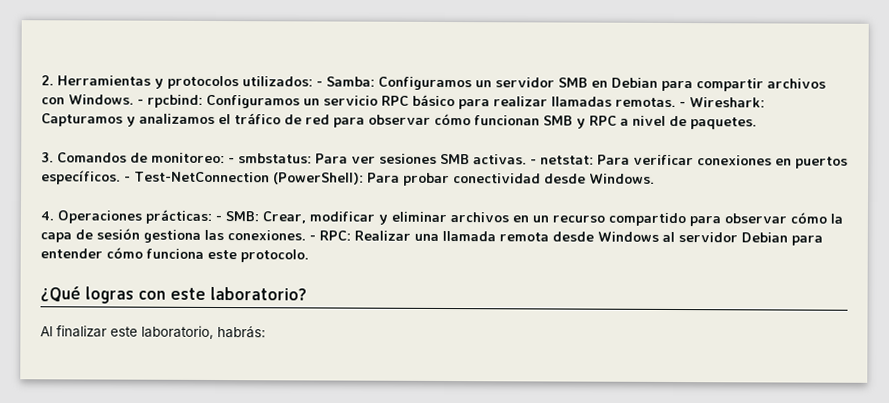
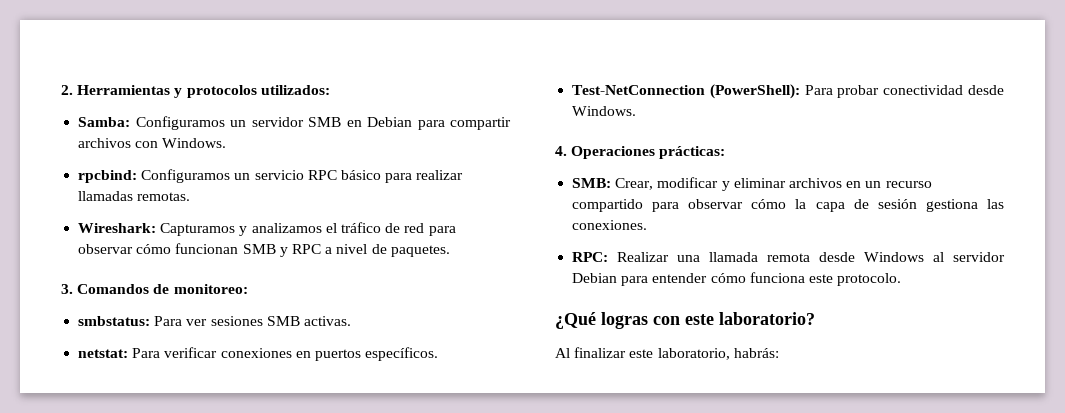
- 2. Herramientas y protocolos utilizados: - Samba: Configuramos un servidor SMB en Debian para compartir archivos con Windows. - rpcbind: Configuramos un servicio RPC básico para realizar llamadas remotas. - Wireshark: Capturamos y analizamos el tráfico de red para observar cómo funcionan SMB y RPC a nivel de paquetes.
+ 2. Herramientas y protocolos utilizados:
+ Samba: Configuramos un servidor SMB en Debian para compartir archivos con Windows.
+ rpcbind: Configuramos un servicio RPC básico para realizar llamadas remotas.
+ Wireshark: Capturamos y analizamos el tráfico de red para observar cómo funcionan SMB y RPC a nivel de paquetes.
- 3. Comandos de monitoreo: - smbstatus: Para ver sesiones SMB activas. - netstat: Para verificar conexiones en puertos específicos. - Test-NetConnection (PowerShell): Para probar conectividad desde Windows.
+ 3. Comandos de monitoreo:
+ smbstatus: Para ver sesiones SMB activas.
+ netstat: Para verificar conexiones en puertos específicos.
+ Test-NetConnection (PowerShell): Para probar conectividad desde Windows.
- 4. Operaciones prácticas: - SMB: Crear, modificar y eliminar archivos en un recurso compartido para observar cómo la capa de sesión gestiona las conexiones. - RPC: Realizar una llamada remota desde Windows al servidor Debian para entender cómo funciona este protocolo.
+ 4. Operaciones prácticas:
+ SMB: Crear, modificar y eliminar archivos en un recurso compartido para observar cómo la capa de sesión gestiona las conexiones.
+ RPC: Realizar una llamada remota desde Windows al servidor Debian para entender cómo funciona este protocolo.

